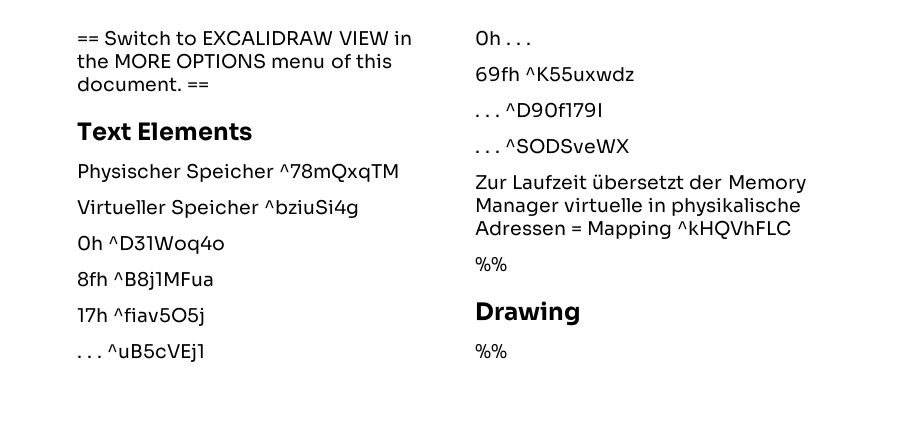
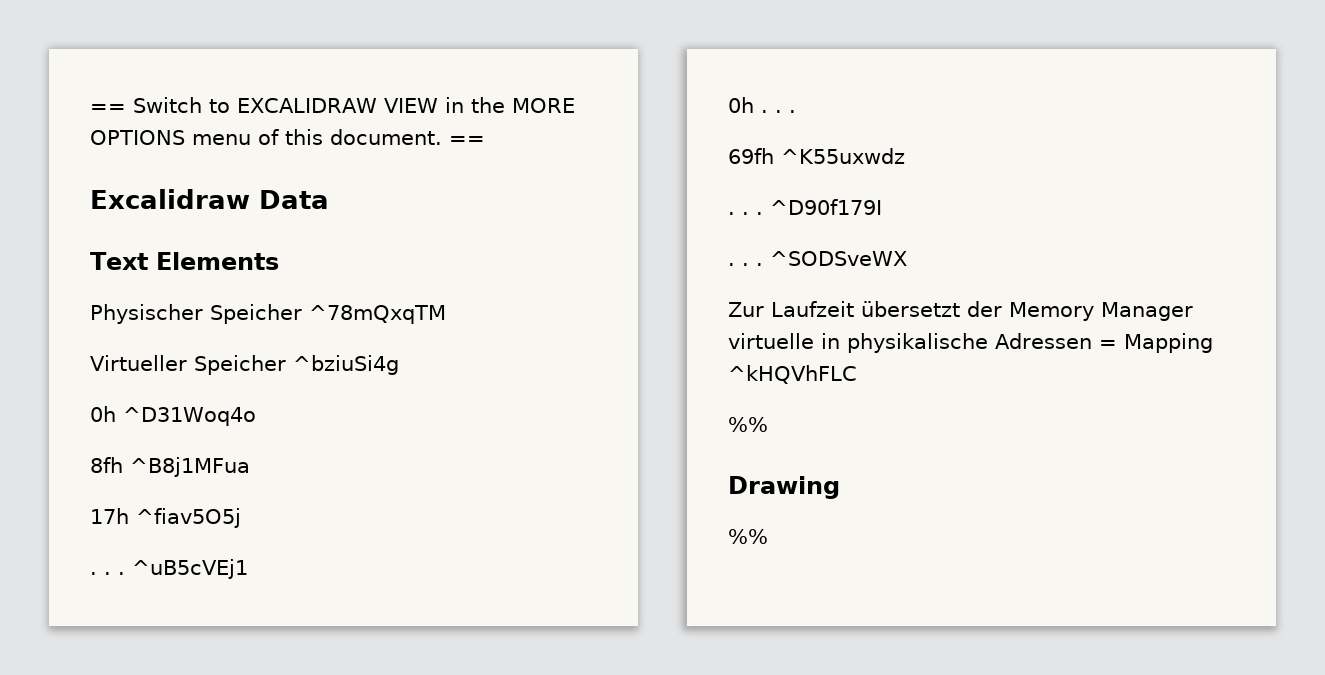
+ Excalidraw Data

